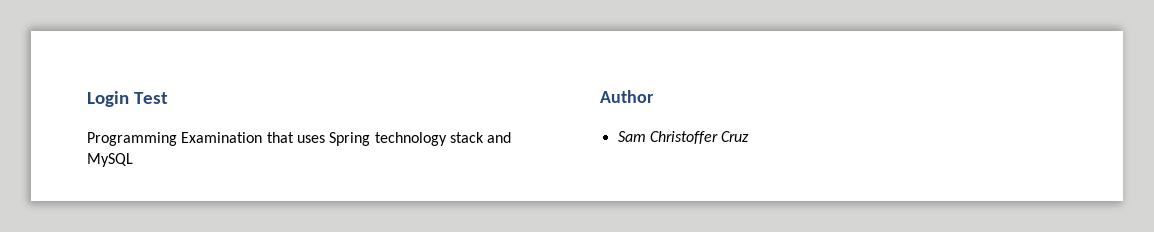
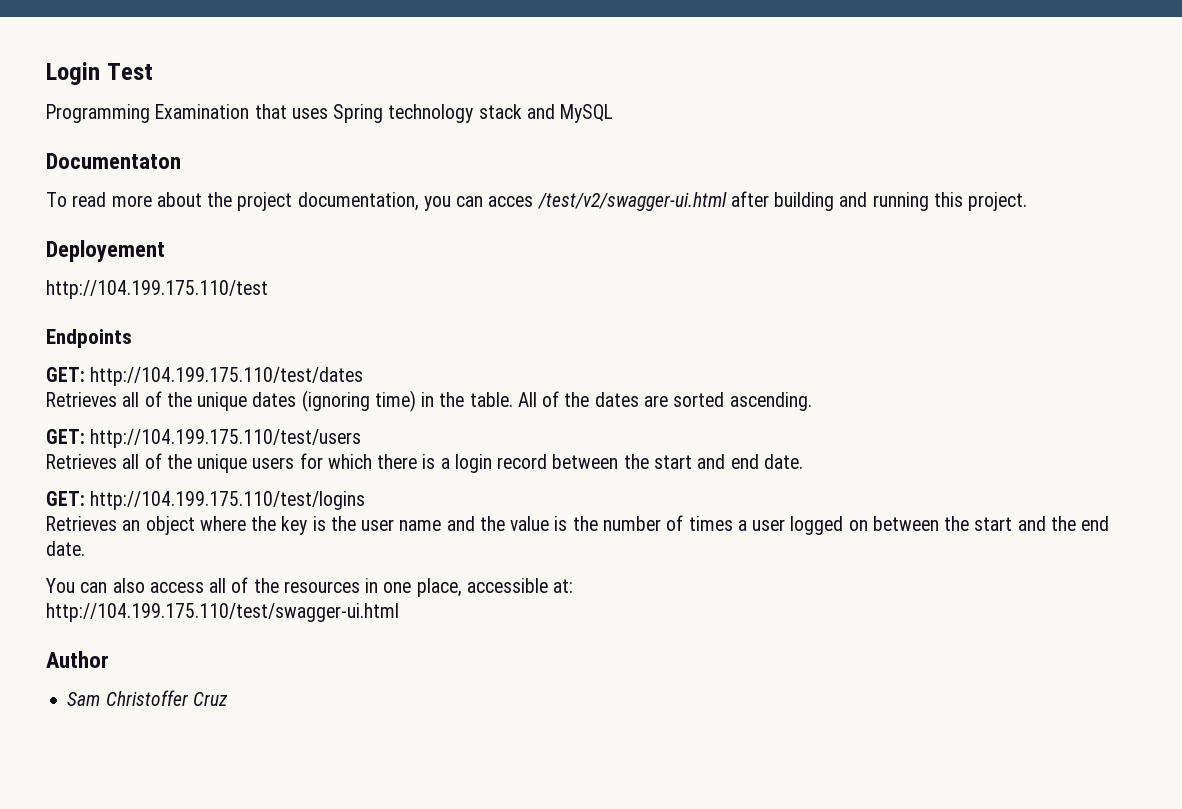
+ Documentaton
+ To read more about the project documentation, you can acces /test/v2/swagger-ui.html after building and running this project.
+ Deployement
+ http://104.199.175.110/test
+ Endpoints
+ GET: http://104.199.175.110/test/dates
+ Retrieves all of the unique dates (ignoring time) in the table. All of the dates are sorted ascending.
+ GET: http://104.199.175.110/test/users
+ Retrieves all of the unique users for which there is a login record between the start and end date.
+ GET: http://104.199.175.110/test/logins
+ Retrieves an object where the key is the user name and the value is the number of times a user logged on between the start and the end date.
+ You can also access all of the resources in one place, accessible at:
+ http://104.199.175.110/test/swagger-ui.html

